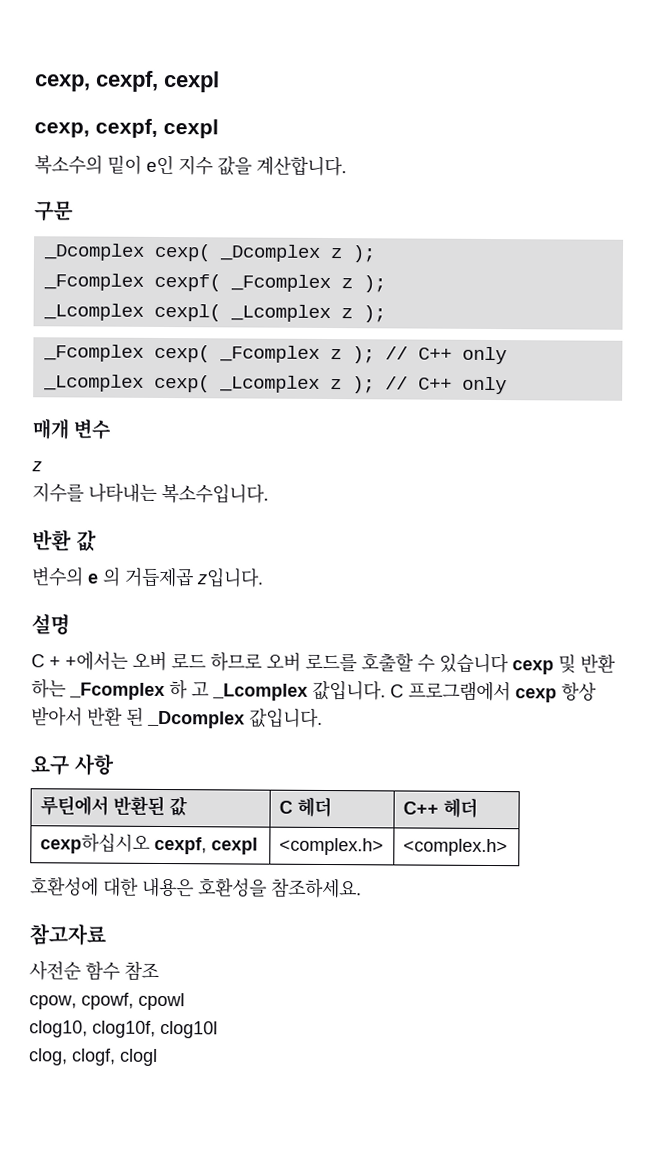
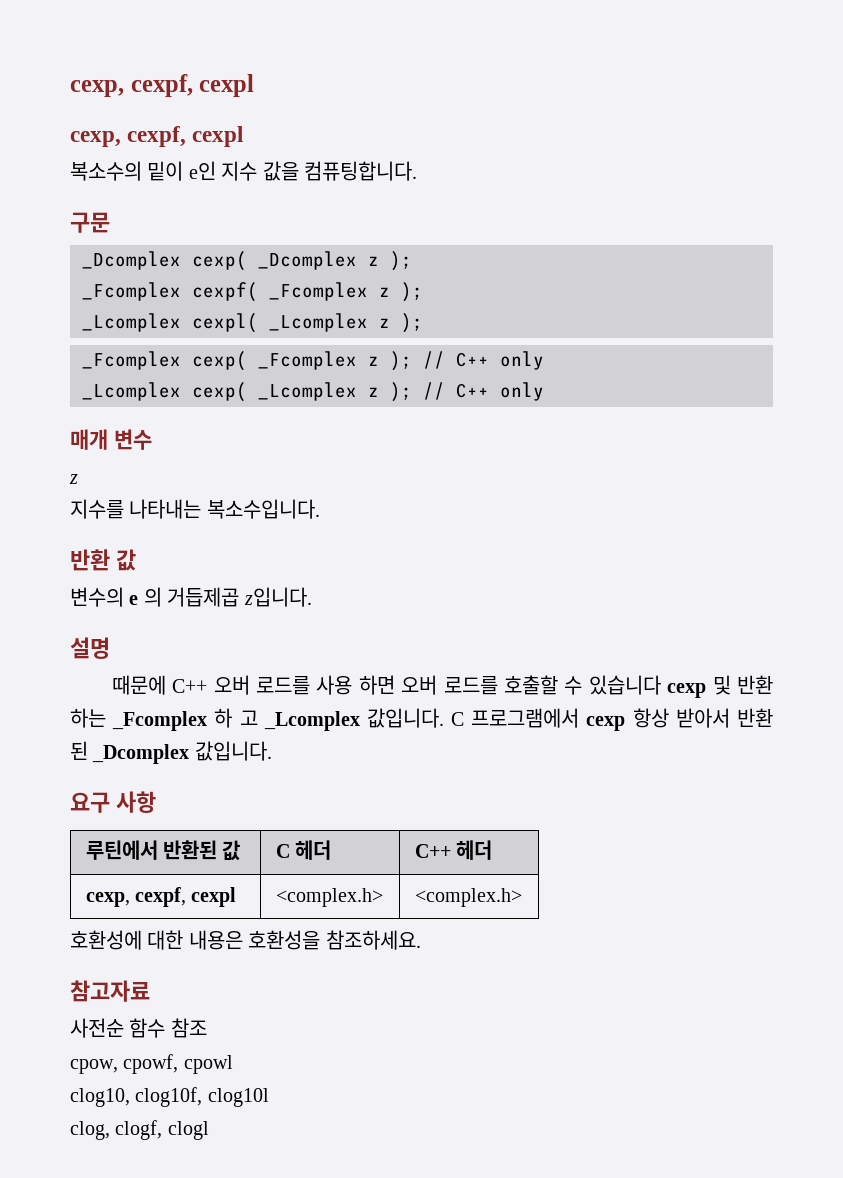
- 복소수의 밑이 e인 지수 값을 계산합니다.
+ 복소수의 밑이 e인 지수 값을 컴퓨팅합니다.
- C + +에서는 오버 로드 하므로 오버 로드를 호출할 수 있습니다 cexp 및 반환 하는 _Fcomplex 하 고 _Lcomplex 값입니다.
+ 때문에 C++ 오버 로드를 사용 하면 오버 로드를 호출할 수 있습니다 cexp 및 반환 하는 _Fcomplex 하 고 _Lcomplex 값입니다.
- cexp하십시오 cexpf, cexpl | <complex.h> | <complex.h>
+ cexp, cexpf, cexpl | <complex.h> | <complex.h>

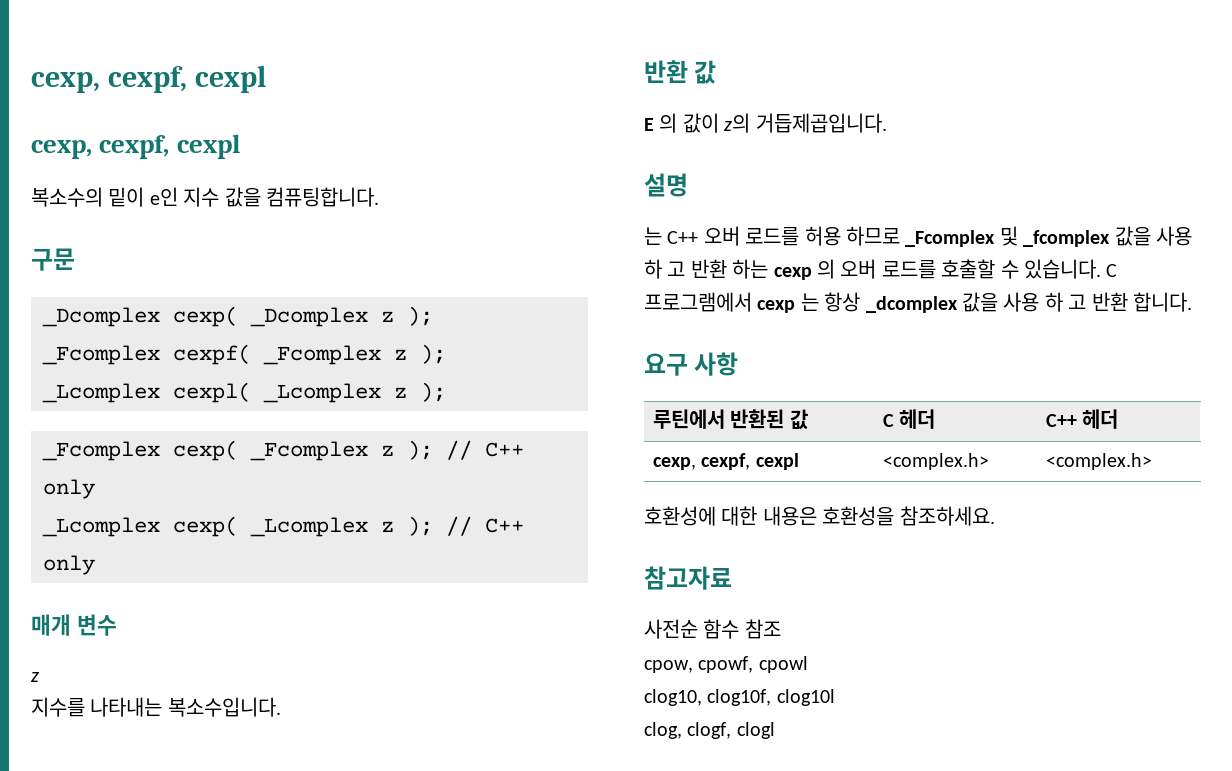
- 변수의 e 의 거듭제곱 z입니다.
+ E 의 값이 z의 거듭제곱입니다.
- 때문에 C++ 오버 로드를 사용 하면 오버 로드를 호출할 수 있습니다 cexp 및 반환 하는 _Fcomplex 하 고 _Lcomplex 값입니다. C 프로그램에서 cexp 항상 받아서 반환 된 _Dcomplex 값입니다.
+ 는 C++ 오버 로드를 허용 하므로 _Fcomplex 및 _fcomplex 값을 사용 하 고 반환 하는 cexp 의 오버 로드를 호출할 수 있습니다. C 프로그램에서 cexp 는 항상 _dcomplex 값을 사용 하 고 반환 합니다.

